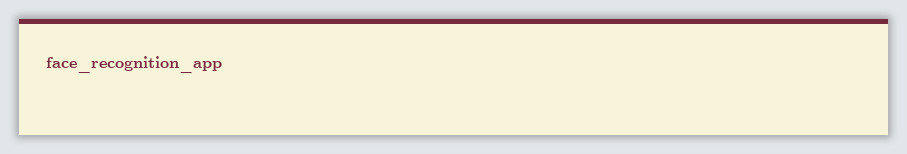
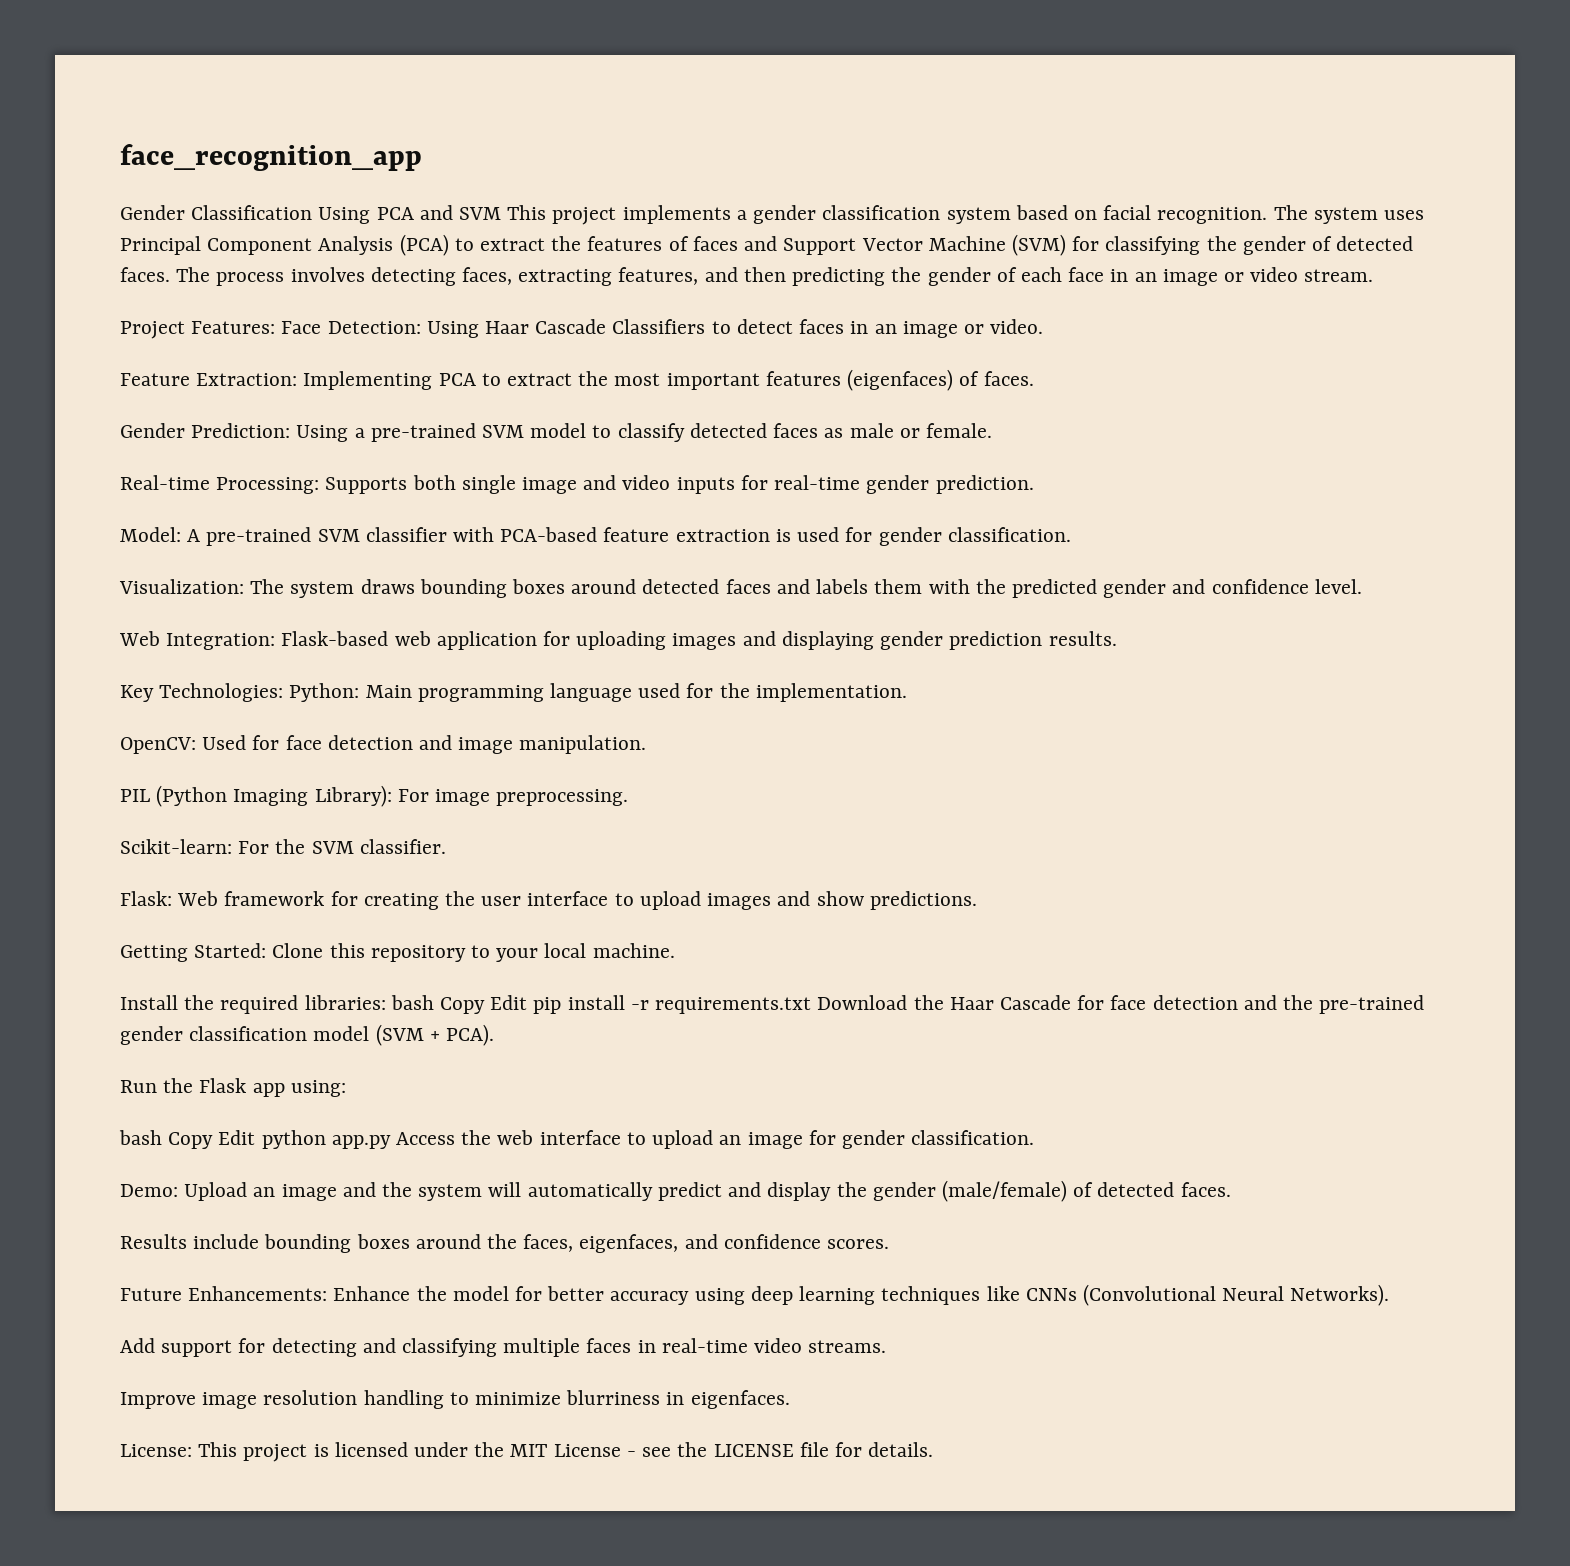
+ Gender Classification Using PCA and SVM This project implements a gender classification system based on facial recognition. The system uses Principal Component Analysis (PCA) to extract the features of faces and Support Vector Machine (SVM) for classifying the gender of detected faces. The process involves detecting faces, extracting features, and then predicting the gender of each face in an image or video stream.
+ Project Features: Face Detection: Using Haar Cascade Classifiers to detect faces in an image or video.
+ Feature Extraction: Implementing PCA to extract the most important features (eigenfaces) of faces.
+ Gender Prediction: Using a pre-trained SVM model to classify detected faces as male or female.
+ Real-time Processing: Supports both single image and video inputs for real-time gender prediction.
+ Model: A pre-trained SVM classifier with PCA-based feature extraction is used for gender classification.
+ Visualization: The system draws bounding boxes around detected faces and labels them with the predicted gender and confidence level.
+ Web Integration: Flask-based web application for uploading images and displaying gender prediction results.
+ Key Technologies: Python: Main programming language used for the implementation.
+ OpenCV: Used for face detection and image manipulation.
+ PIL (Python Imaging Library): For image preprocessing.
+ Scikit-learn: For the SVM classifier.
+ Flask: Web framework for creating the user interface to upload images and show predictions.
+ Getting Started: Clone this repository to your local machine.
+ Install the required libraries: bash Copy Edit pip install -r requirements.txt Download the Haar Cascade for face detection and the pre-trained gender classification model (SVM + PCA).
+ Run the Flask app using:
+ bash Copy Edit python app.py Access the web interface to upload an image for gender classification.
+ Demo: Upload an image and the system will automatically predict and display the gender (male/female) of detected faces.
+ Results include bounding boxes around the faces, eigenfaces, and confidence scores.
+ Future Enhancements: Enhance the model for better accuracy using deep learning techniques like CNNs (Convolutional Neural Networks).
+ Add support for detecting and classifying multiple faces in real-time video streams.
+ Improve image resolution handling to minimize blurriness in eigenfaces.
+ License: This project is licensed under the MIT License - see the LICENSE file for details.

